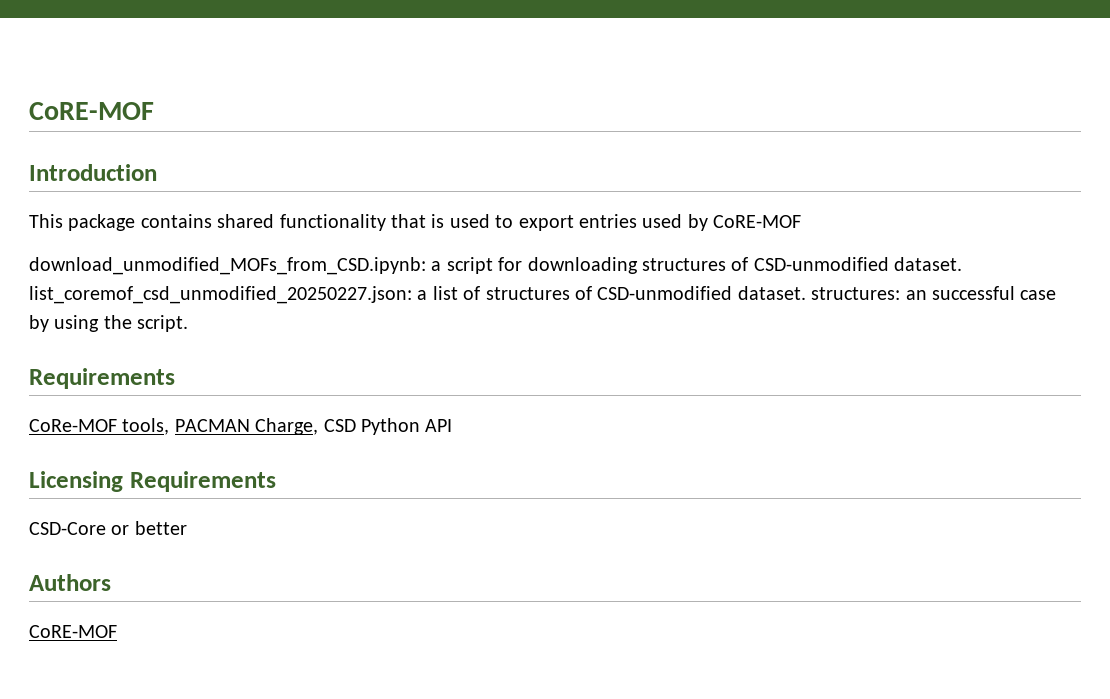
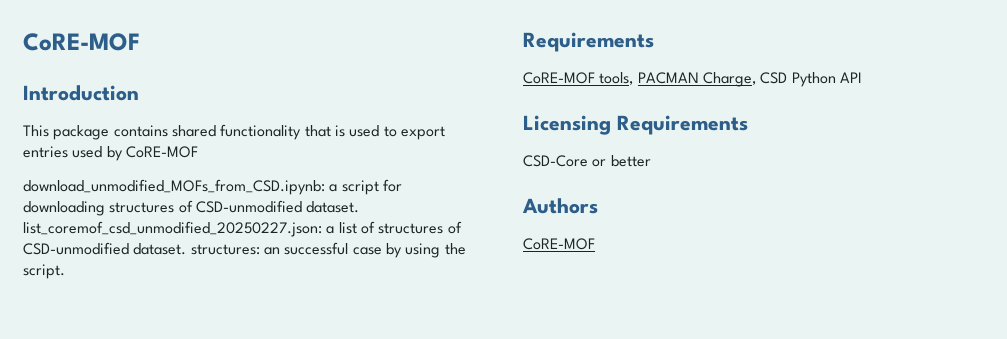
- CoRe-MOF tools, PACMAN Charge, CSD Python API
+ CoRE-MOF tools, PACMAN Charge, CSD Python API

